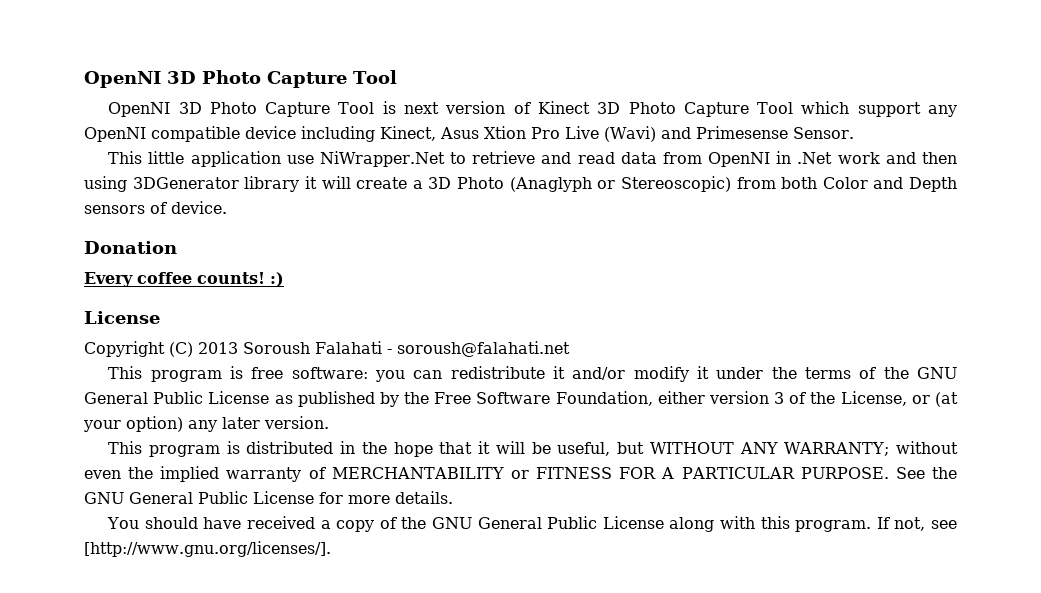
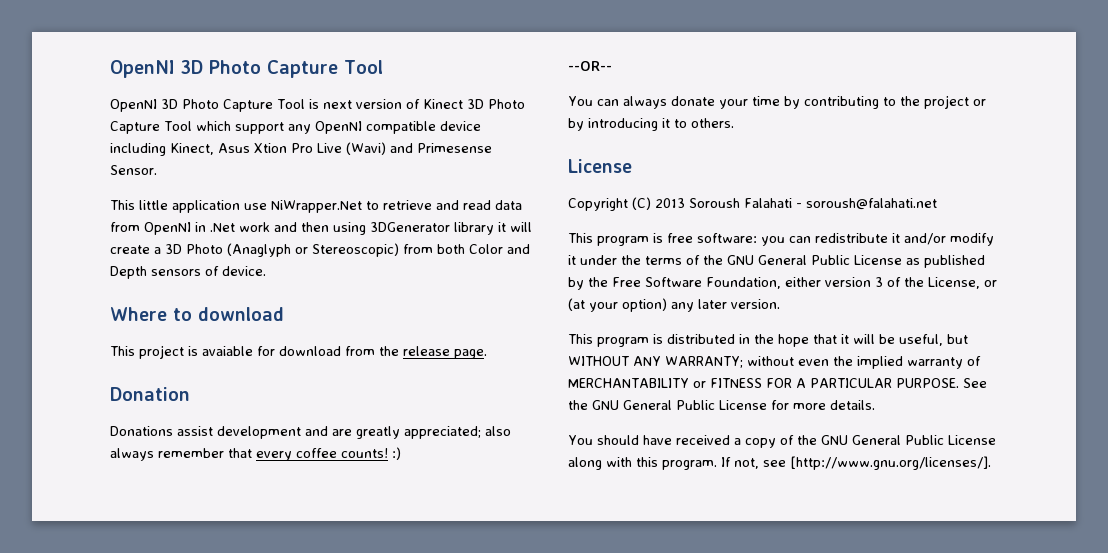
+ Where to download
+ This project is avaiable for download from the release page.
  Donation
- Every coffee counts! :)
+ Donations assist development and are greatly appreciated; also always remember that every coffee counts! :)
+ --OR--
+ You can always donate your time by contributing to the project or by introducing it to others.

